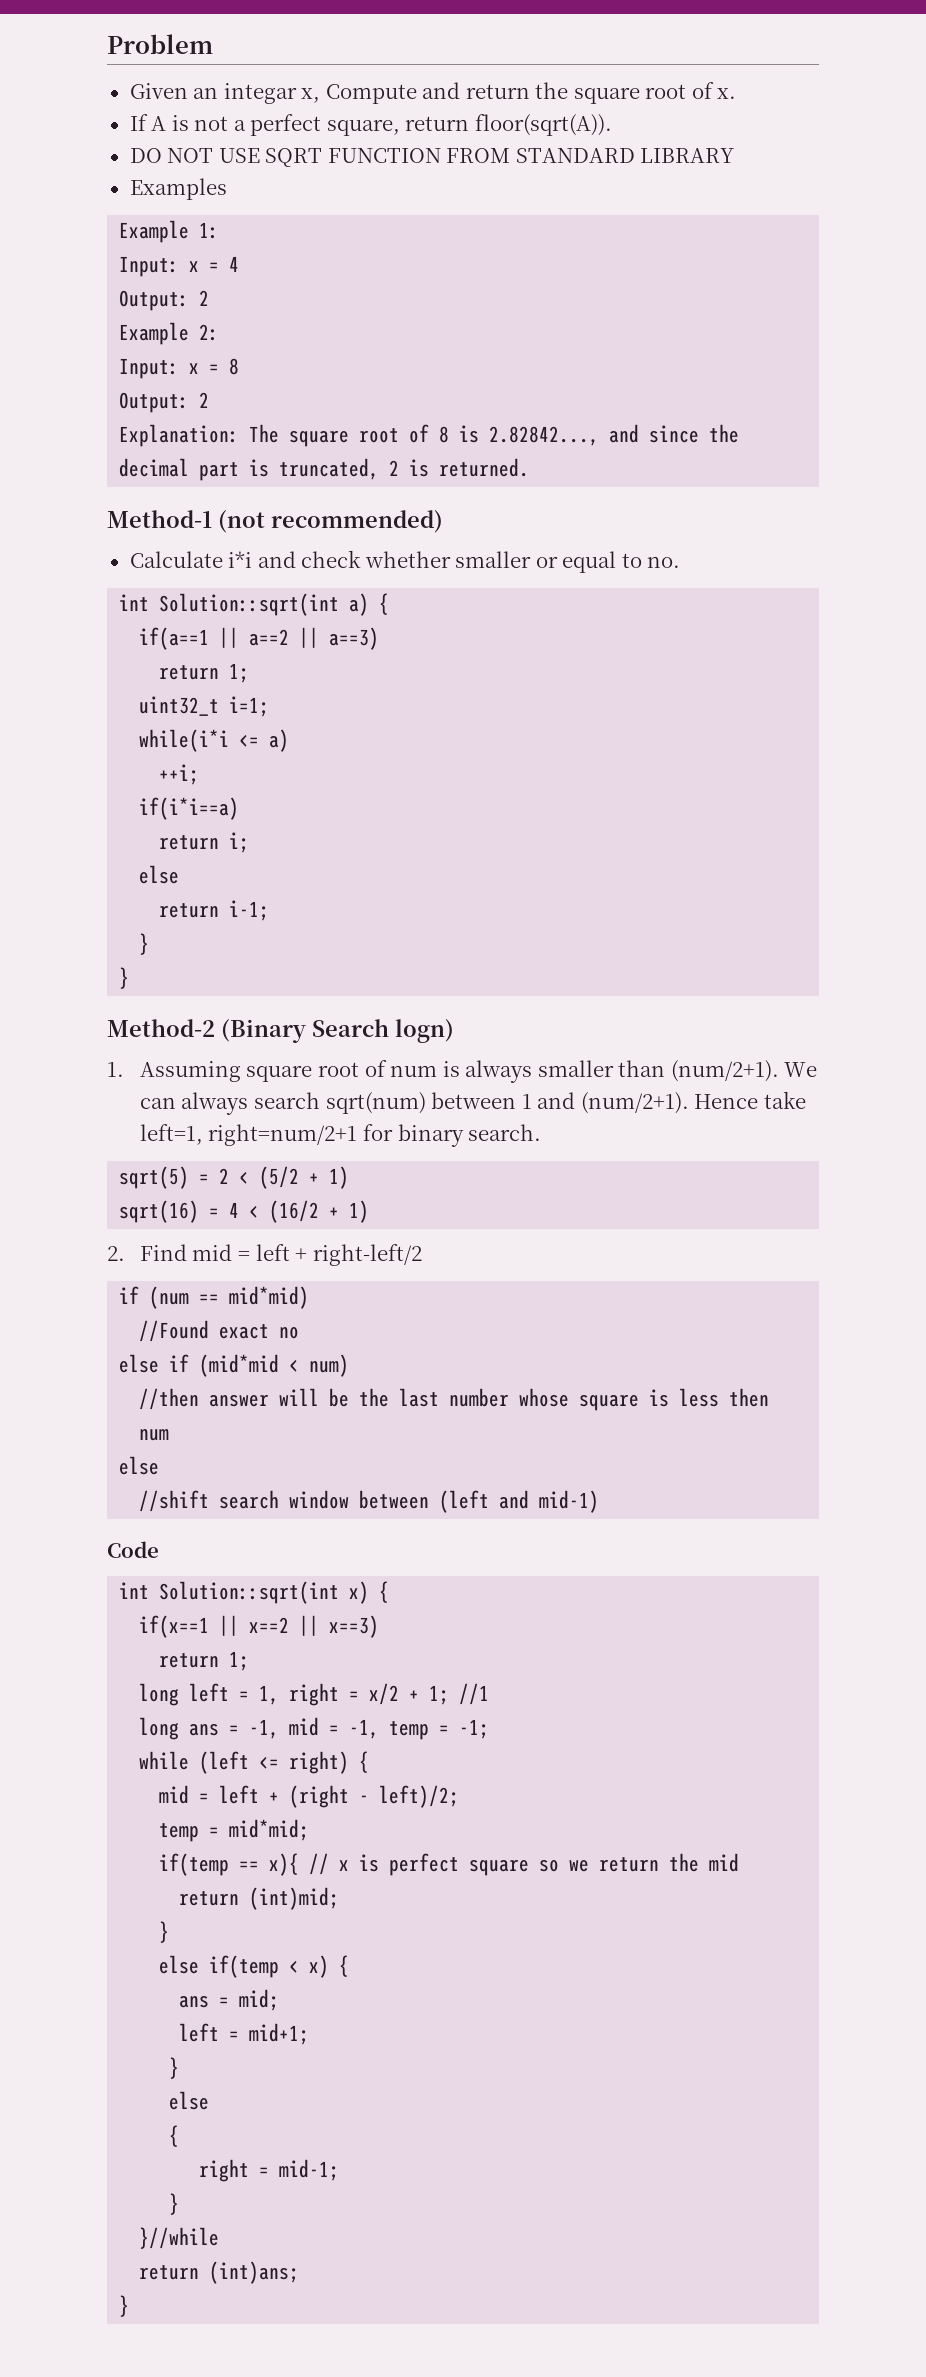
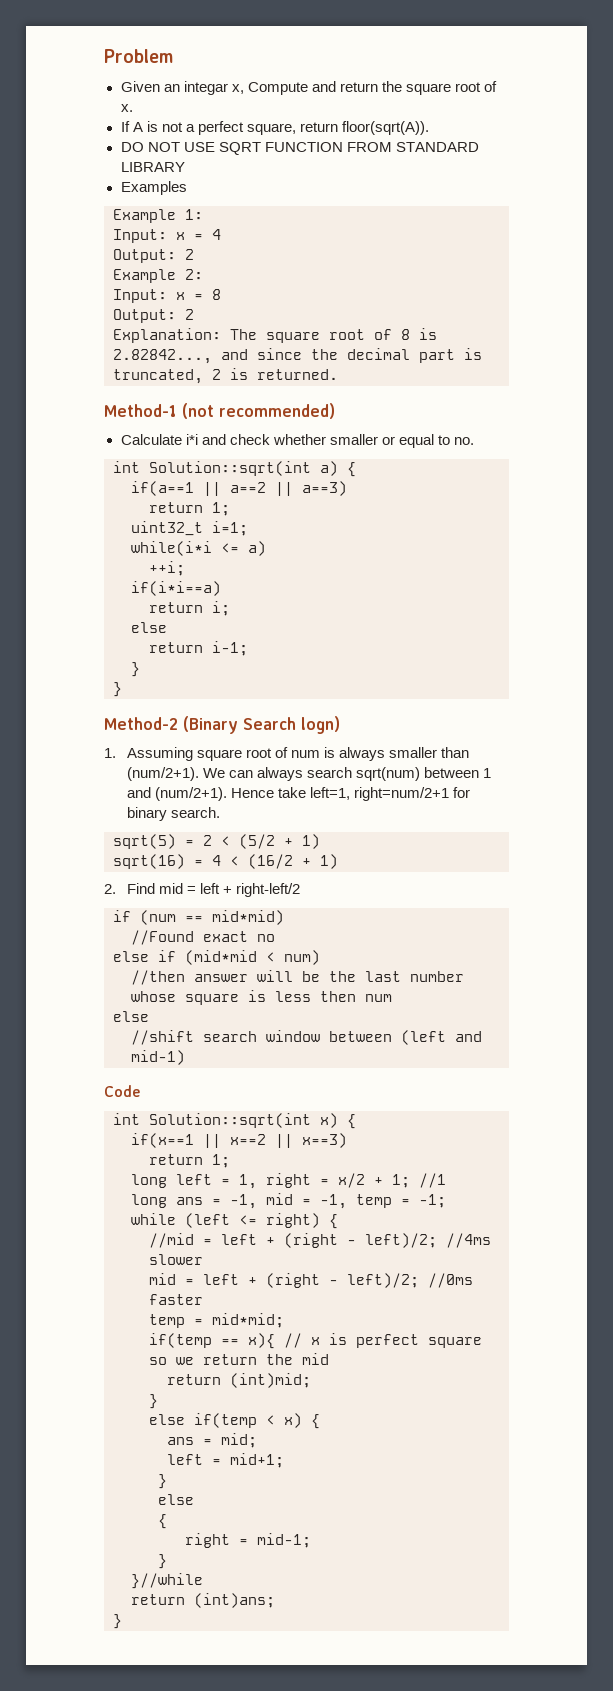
+ //mid = left + (right - left)/2; //4ms slower
- mid = left + (right - left)/2;
+ mid = left + (right - left)/2; //0ms faster

